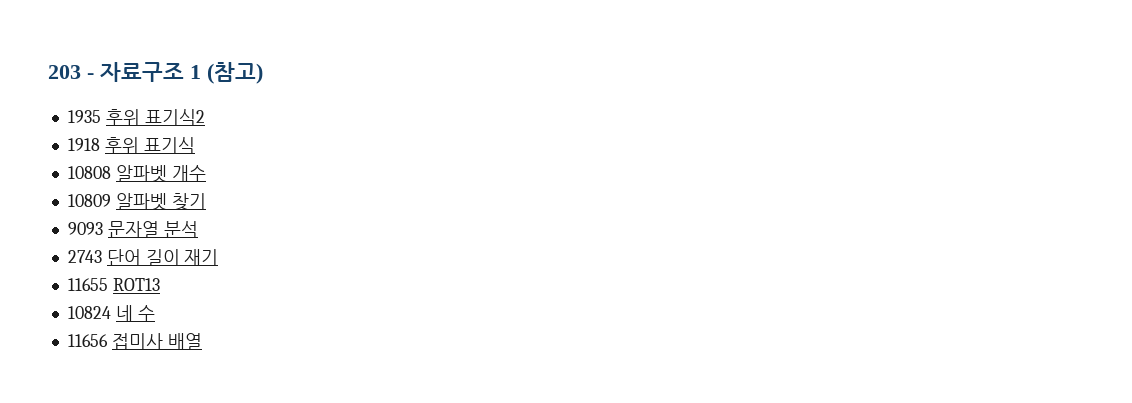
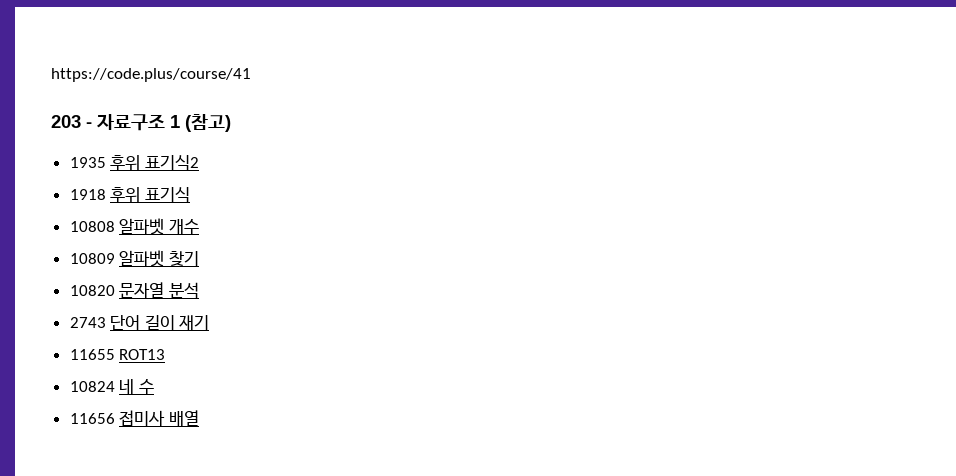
+ https://code.plus/course/41
- 9093 문자열 분석
+ 10820 문자열 분석

